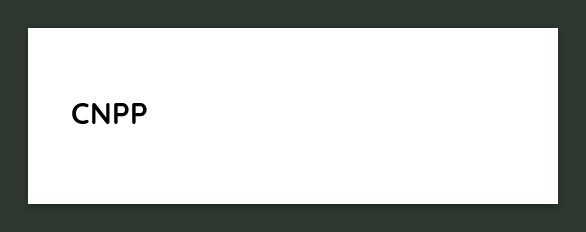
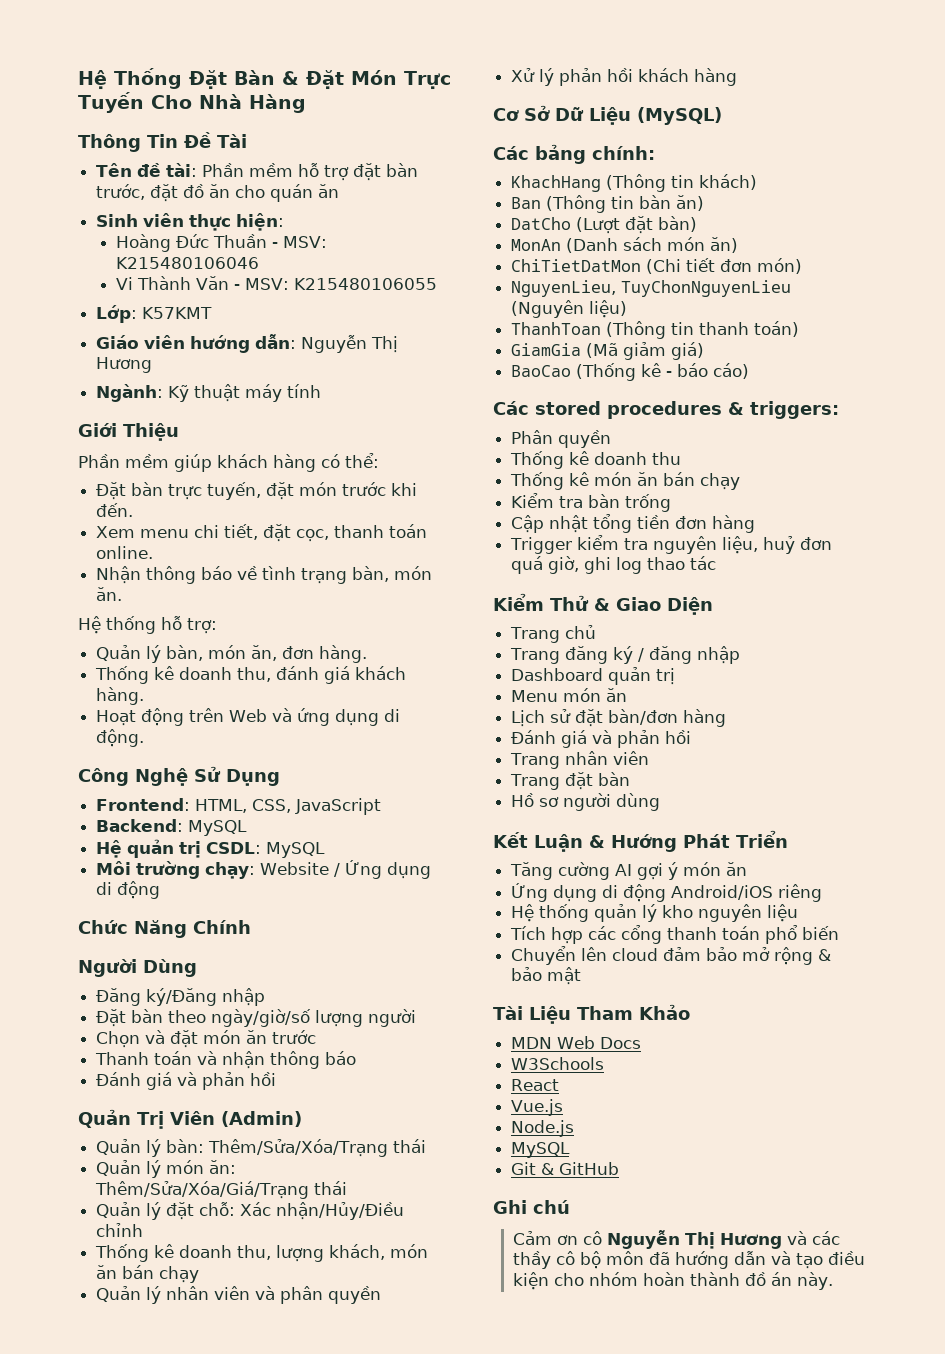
- CNPP
+ Hệ Thống Đặt Bàn & Đặt Món Trực Tuyến Cho Nhà Hàng
+ Thông Tin Đề Tài
+ Tên đề tài: Phần mềm hỗ trợ đặt bàn trước, đặt đồ ăn cho quán ăn
+ Sinh viên thực hiện:
+ Hoàng Đức Thuần - MSV: K215480106046
+ Vi Thành Văn - MSV: K215480106055
+ Lớp: K57KMT
+ Giáo viên hướng dẫn: Nguyễn Thị Hương
+ Ngành: Kỹ thuật máy tính
+ Giới Thiệu
+ Phần mềm giúp khách hàng có thể:
+ Đặt bàn trực tuyến, đặt món trước khi đến.
+ Xem menu chi tiết, đặt cọc, thanh toán online.
+ Nhận thông báo về tình trạng bàn, món ăn.
+ Hệ thống hỗ trợ:
+ Quản lý bàn, món ăn, đơn hàng.
+ Thống kê doanh thu, đánh giá khách hàng.
+ Hoạt động trên Web và ứng dụng di động.
+ Công Nghệ Sử Dụng
+ Frontend: HTML, CSS, JavaScript
+ Backend: MySQL
+ Hệ quản trị CSDL: MySQL
+ Môi trường chạy: Website / Ứng dụng di động
+ Chức Năng Chính
+ Người Dùng
+ Đăng ký/Đăng nhập
+ Đặt bàn theo ngày/giờ/số lượng người
+ Chọn và đặt món ăn trước
+ Thanh toán và nhận thông báo
+ Đánh giá và phản hồi
+ Quản Trị Viên (Admin)
+ Quản lý bàn: Thêm/Sửa/Xóa/Trạng thái
+ Quản lý món ăn: Thêm/Sửa/Xóa/Giá/Trạng thái
+ Quản lý đặt chỗ: Xác nhận/Hủy/Điều chỉnh
+ Thống kê doanh thu, lượng khách, món ăn bán chạy
+ Quản lý nhân viên và phân quyền
+ Xử lý phản hồi khách hàng
+ Cơ Sở Dữ Liệu (MySQL)
+ Các bảng chính:
+ KhachHang (Thông tin khách)
+ Ban (Thông tin bàn ăn)
+ DatCho (Lượt đặt bàn)
+ MonAn (Danh sách món ăn)
+ ChiTietDatMon (Chi tiết đơn món)
+ NguyenLieu, TuyChonNguyenLieu (Nguyên liệu)
+ ThanhToan (Thông tin thanh toán)
+ GiamGia (Mã giảm giá)
+ BaoCao (Thống kê - báo cáo)
+ Các stored procedures & triggers:
+ Phân quyền
+ Thống kê doanh thu
+ Thống kê món ăn bán chạy
+ Kiểm tra bàn trống
+ Cập nhật tổng tiền đơn hàng
+ Trigger kiểm tra nguyên liệu, huỷ đơn quá giờ, ghi log thao tác
+ Kiểm Thử & Giao Diện
+ Trang chủ
+ Trang đăng ký / đăng nhập
+ Dashboard quản trị
+ Menu món ăn
+ Lịch sử đặt bàn/đơn hàng
+ Đánh giá và phản hồi
+ Trang nhân viên
+ Trang đặt bàn
+ Hồ sơ người dùng
+ Kết Luận & Hướng Phát Triển
+ Tăng cường AI gợi ý món ăn
+ Ứng dụng di động Android/iOS riêng
+ Hệ thống quản lý kho nguyên liệu
+ Tích hợp các cổng thanh toán phổ biến
+ Chuyển lên cloud đảm bảo mở rộng & bảo mật
+ Tài Liệu Tham Khảo
+ MDN Web Docs
+ W3Schools
+ React
+ Vue.js
+ Node.js
+ MySQL
+ Git & GitHub
+ Ghi chú
+ Cảm ơn cô Nguyễn Thị Hương và các thầy cô bộ môn đã hướng dẫn và tạo điều kiện cho nhóm hoàn thành đồ án này.

